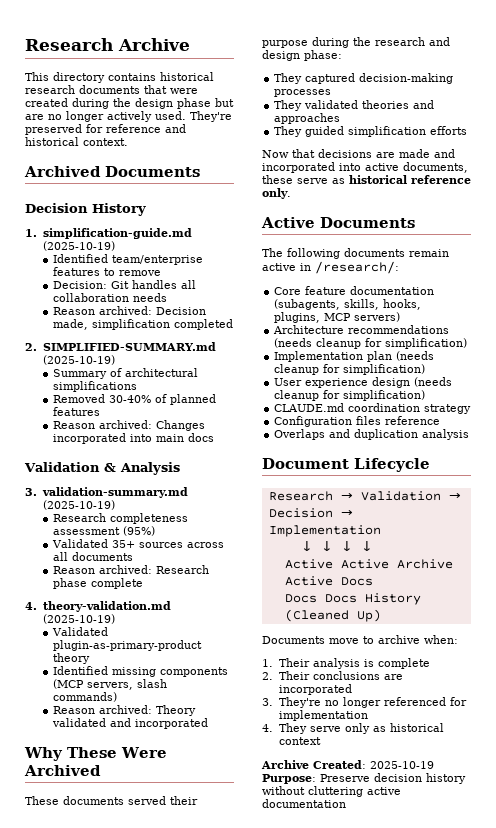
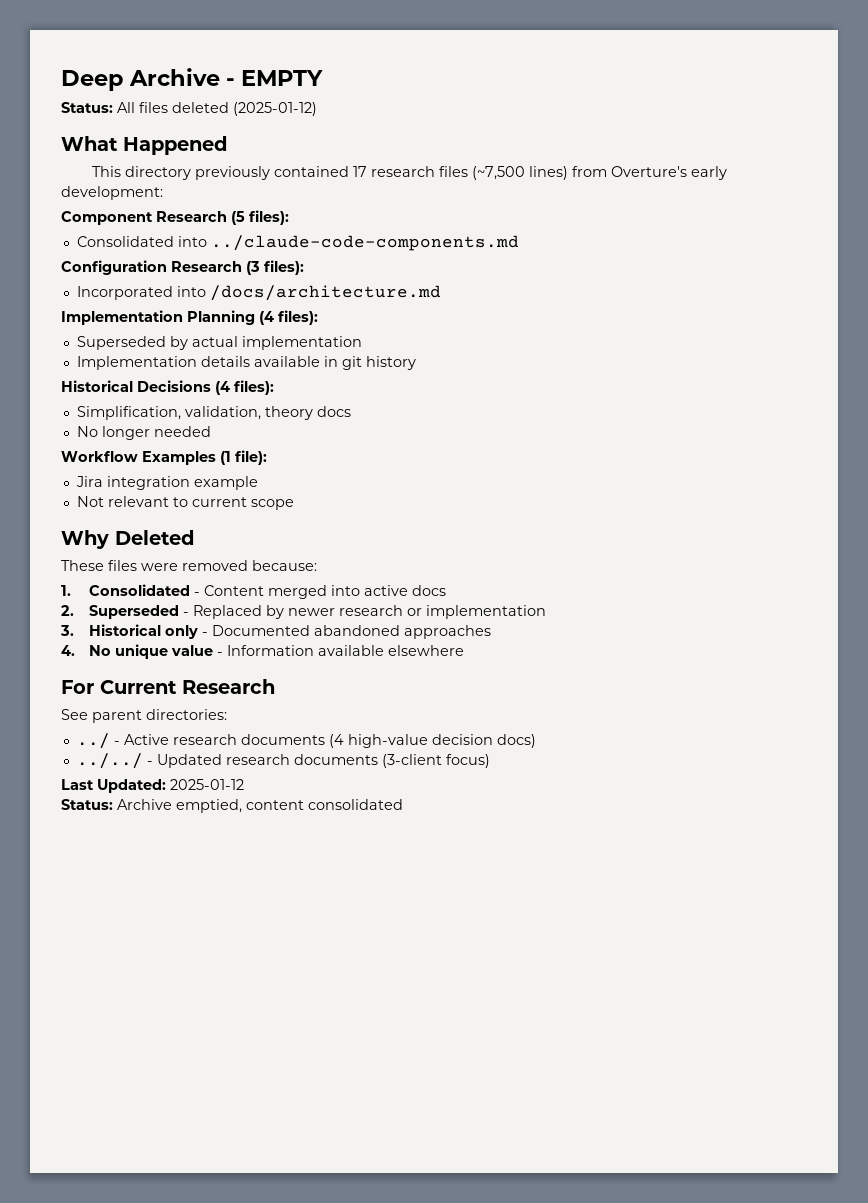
- Research Archive
- This directory contains historical research documents that were created during the design phase but are no longer actively used. They're preserved for reference and historical context.
- Archived Documents
- Decision History
- 1. simplification-guide.md (2025-10-19)
- Identified team/enterprise features to remove
- Decision: Git handles all collaboration needs
- Reason archived: Decision made, simplification completed
- 2. SIMPLIFIED-SUMMARY.md (2025-10-19)
- Summary of architectural simplifications
- Removed 30-40% of planned features
- Reason archived: Changes incorporated into main docs
- Validation & Analysis
- 3. validation-summary.md (2025-10-19)
- Research completeness assessment (95%)
- Validated 35+ sources across all documents
- Reason archived: Research phase complete
- 4. theory-validation.md (2025-10-19)
- Validated plugin-as-primary-product theory
- Identified missing components (MCP servers, slash commands)
- Reason archived: Theory validated and incorporated
- Why These Were Archived
- These documents served their purpose during the research and design phase:
- They captured decision-making processes
- They validated theories and approaches
- They guided simplification efforts
- Now that decisions are made and incorporated into active documents, these serve as historical reference only.
- Active Documents
- The following documents remain active in /research/:
- Core feature documentation (subagents, skills, hooks, plugins, MCP servers)
- Architecture recommendations (needs cleanup for simplification)
- Implementation plan (needs cleanup for simplification)
- User experience design (needs cleanup for simplification)
- CLAUDE.md coordination strategy
- Configuration files reference
- Overlaps and duplication analysis
- Document Lifecycle
- Research → Validation → Decision → Implementation
- ↓ ↓ ↓ ↓
- Active Active Archive Active Docs
- Docs Docs History (Cleaned Up)
- Documents move to archive when:
- 1. Their analysis is complete
- 2. Their conclusions are incorporated
- 3. They're no longer referenced for implementation
- 4. They serve only as historical context
- Archive Created: 2025-10-19 Purpose: Preserve decision history without cluttering active documentation
+ Deep Archive - EMPTY
+ Status: All files deleted (2025-01-12)
+ What Happened
+ This directory previously contained 17 research files (~7,500 lines) from Overture's early development:
+ Component Research (5 files):
+ Consolidated into ../claude-code-components.md
+ Configuration Research (3 files):
+ Incorporated into /docs/architecture.md
+ Implementation Planning (4 files):
+ Superseded by actual implementation
+ Implementation details available in git history
+ Historical Decisions (4 files):
+ Simplification, validation, theory docs
+ No longer needed
+ Workflow Examples (1 file):
+ Jira integration example
+ Not relevant to current scope
+ Why Deleted
+ These files were removed because:
+ 1. Consolidated - Content merged into active docs
+ 2. Superseded - Replaced by newer research or implementation
+ 3. Historical only - Documented abandoned approaches
+ 4. No unique value - Information available elsewhere
+ For Current Research
+ See parent directories:
+ ../ - Active research documents (4 high-value decision docs)
+ ../../ - Updated research documents (3-client focus)
+ Last Updated: 2025-01-12
+ Status: Archive emptied, content consolidated

